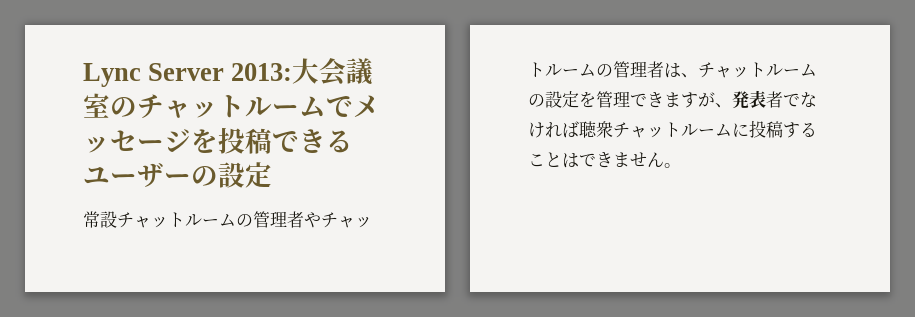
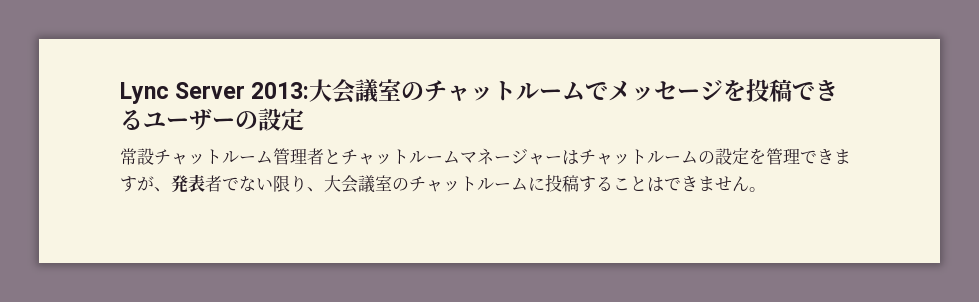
- 常設チャットルームの管理者やチャットルームの管理者は、チャットルームの設定を管理できますが、発表者でなければ聴衆チャットルームに投稿することはできません。
+ 常設チャットルーム管理者とチャットルームマネージャーはチャットルームの設定を管理できますが、発表者でない限り、大会議室のチャットルームに投稿することはできません。

